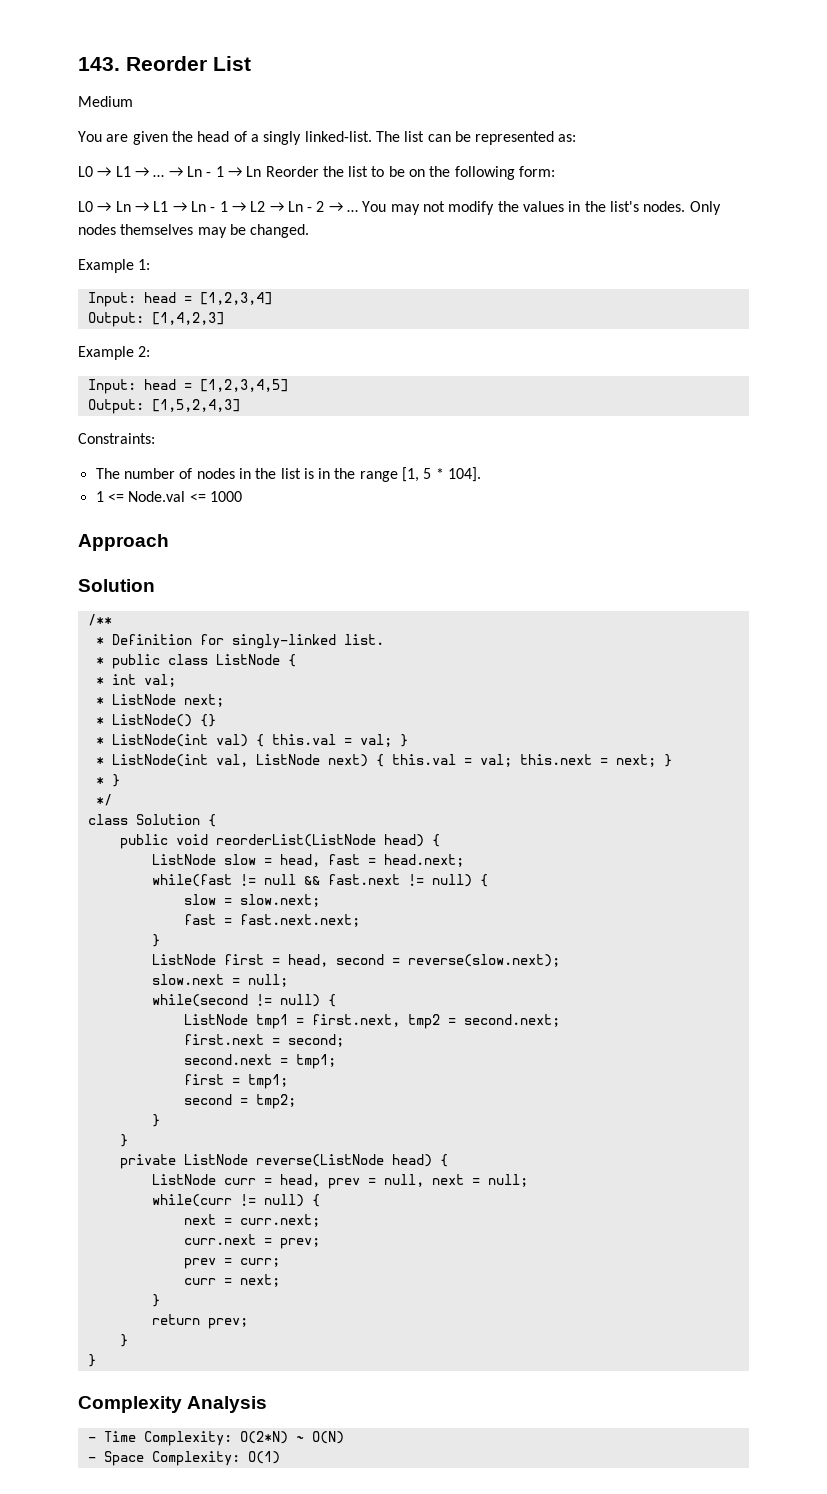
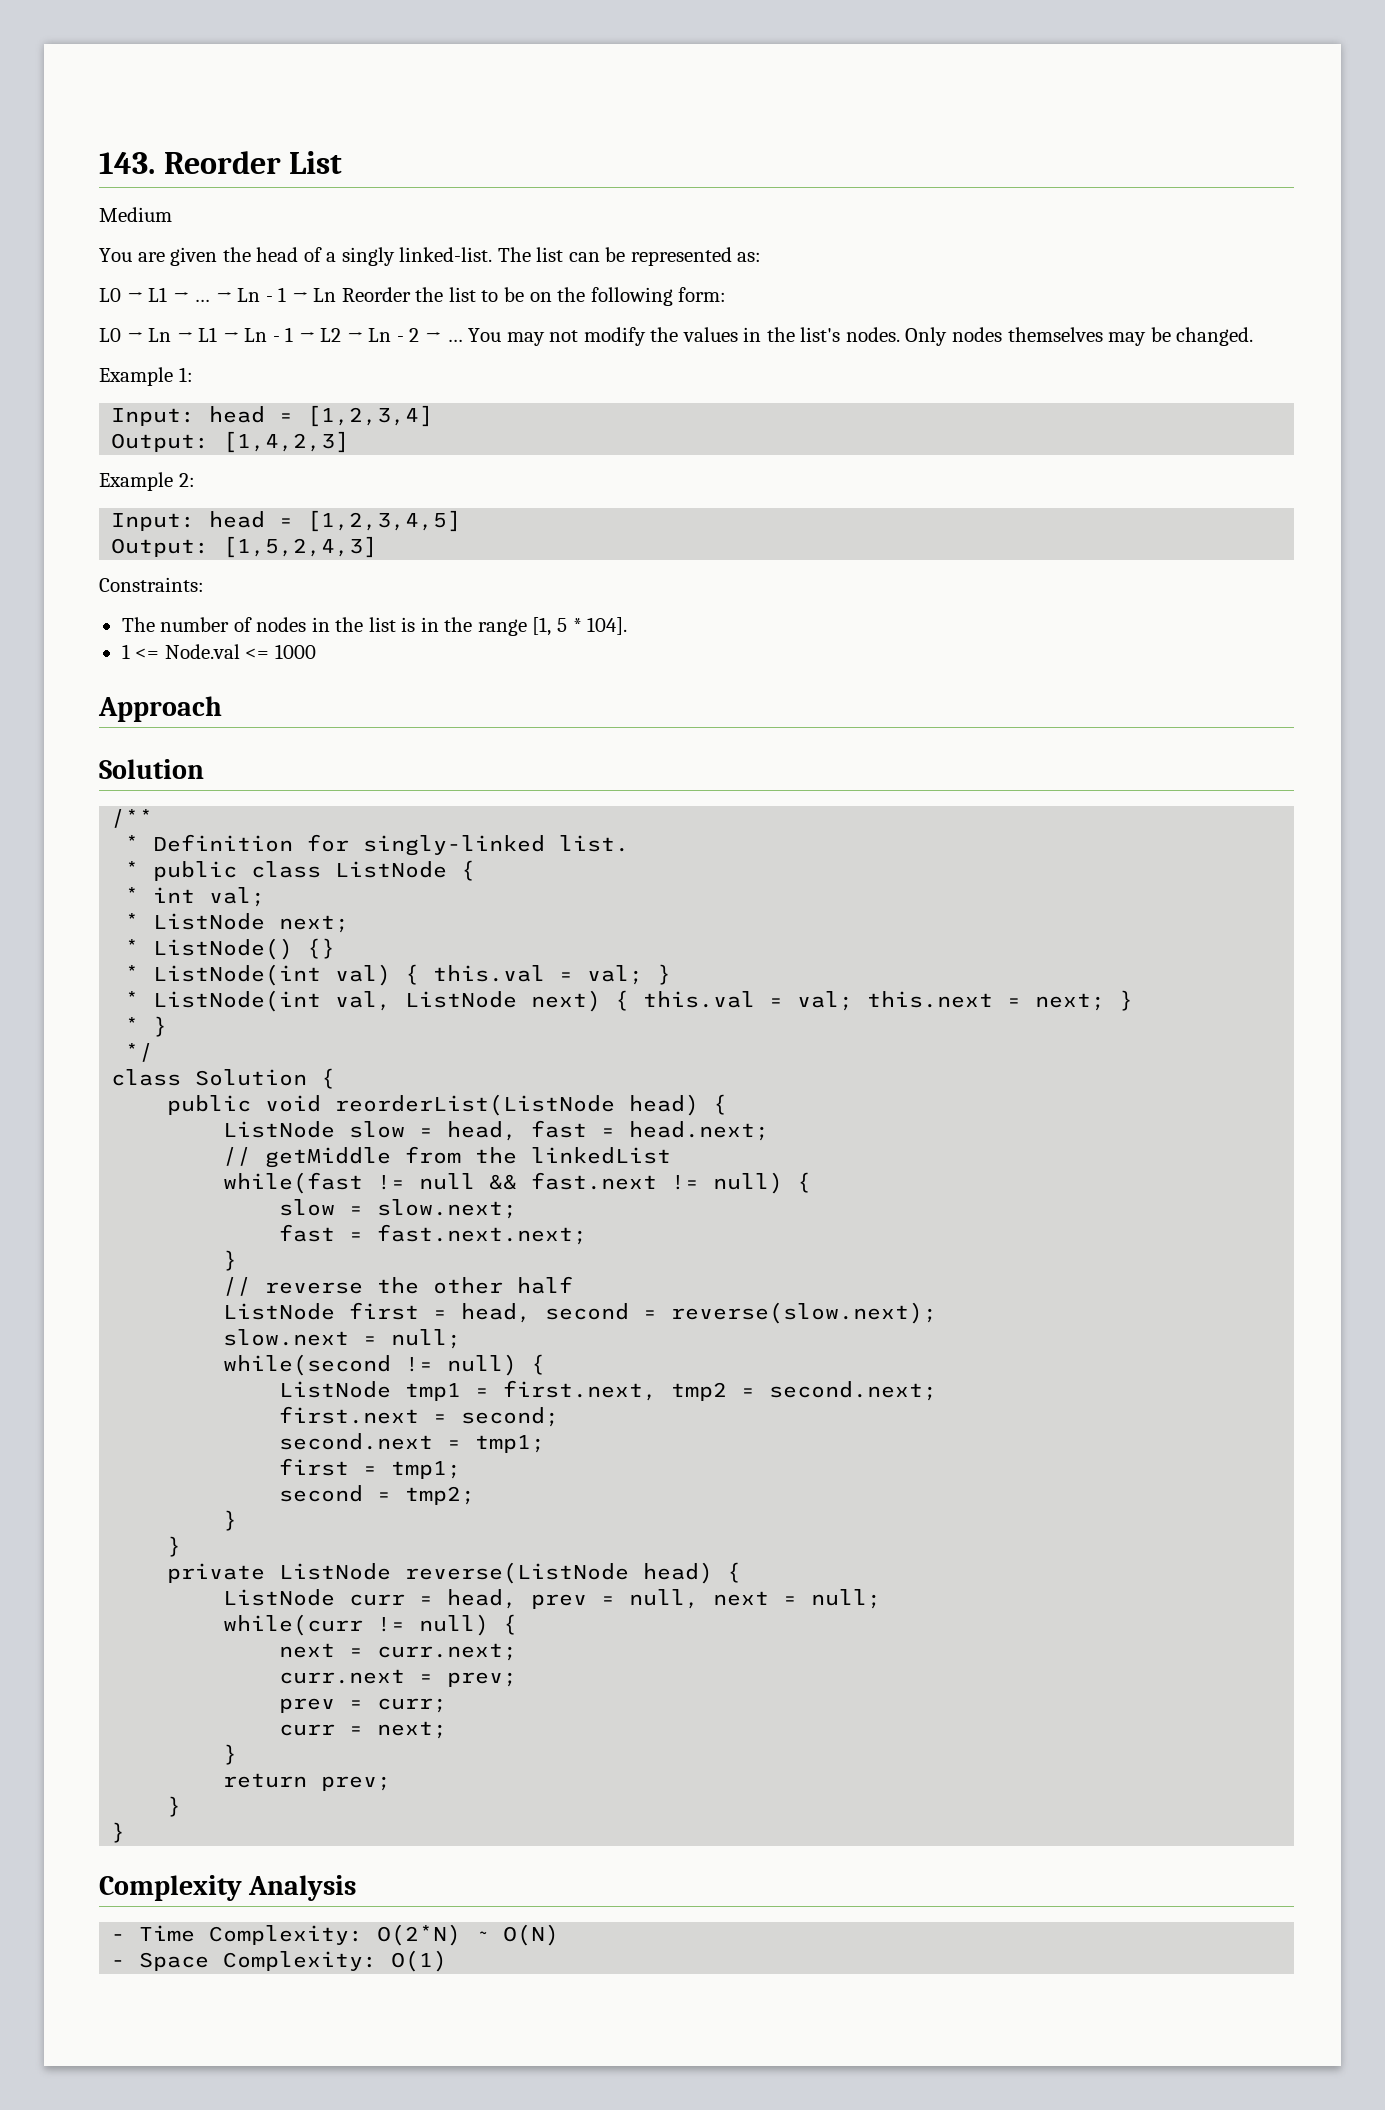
+ // getMiddle from the linkedList
+ // reverse the other half

